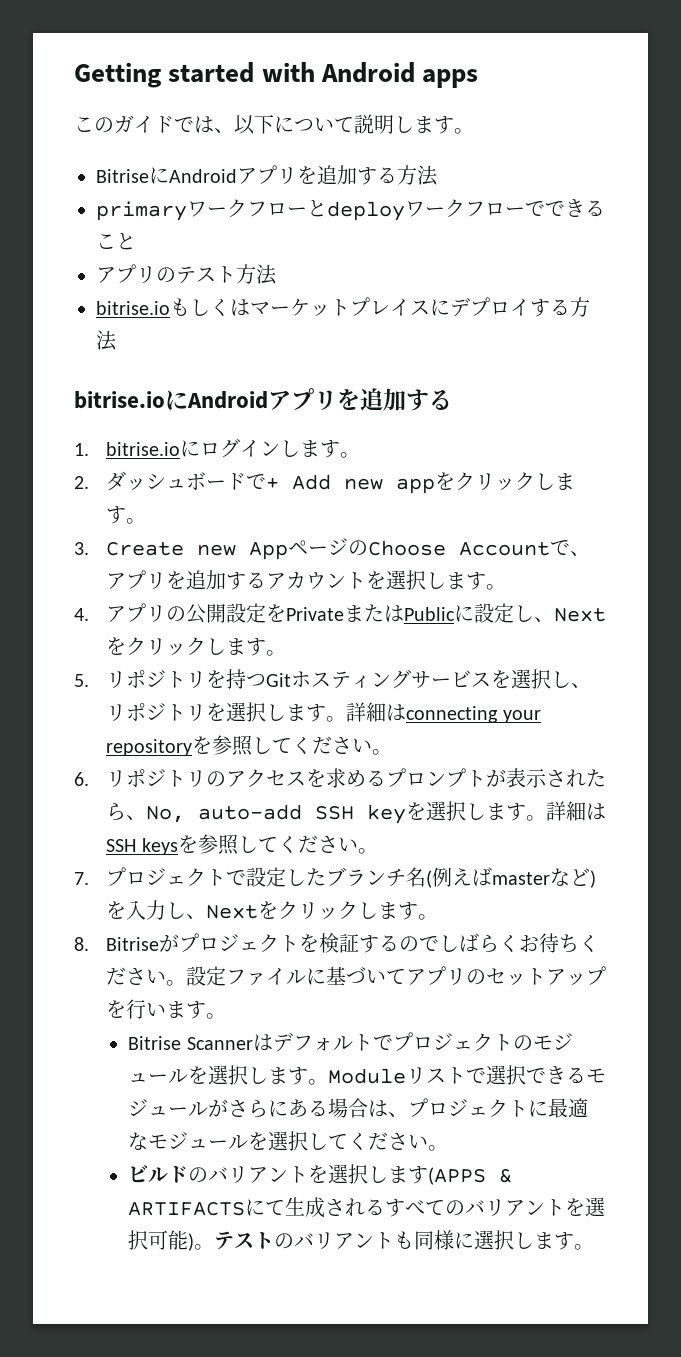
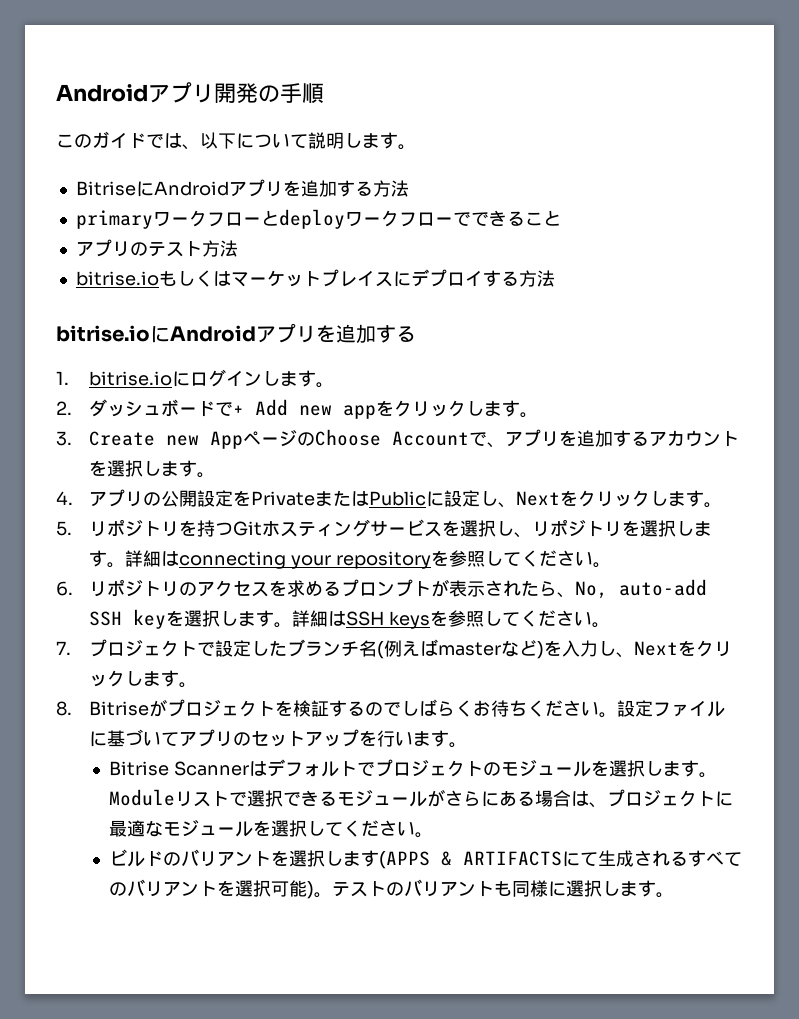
- Getting started with Android apps
+ Androidアプリ開発の手順

